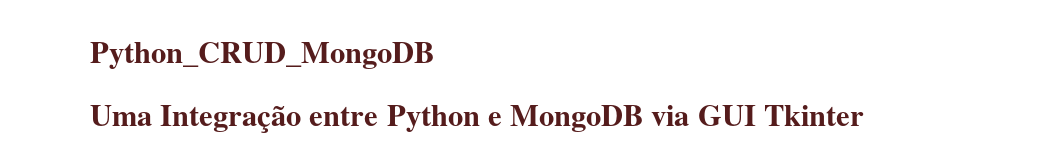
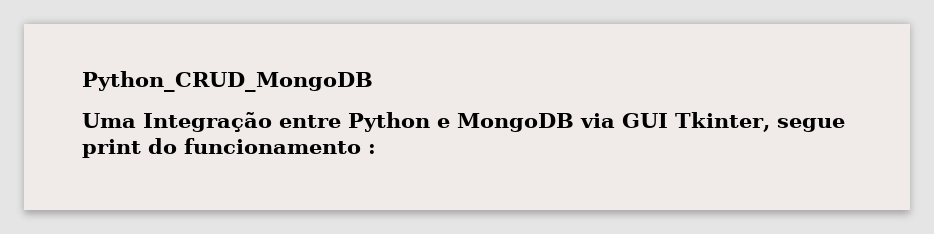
- Uma Integração entre Python e MongoDB via GUI Tkinter
+ Uma Integração entre Python e MongoDB via GUI Tkinter, segue print do funcionamento :

